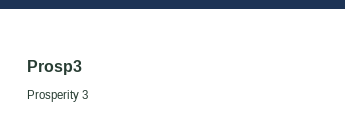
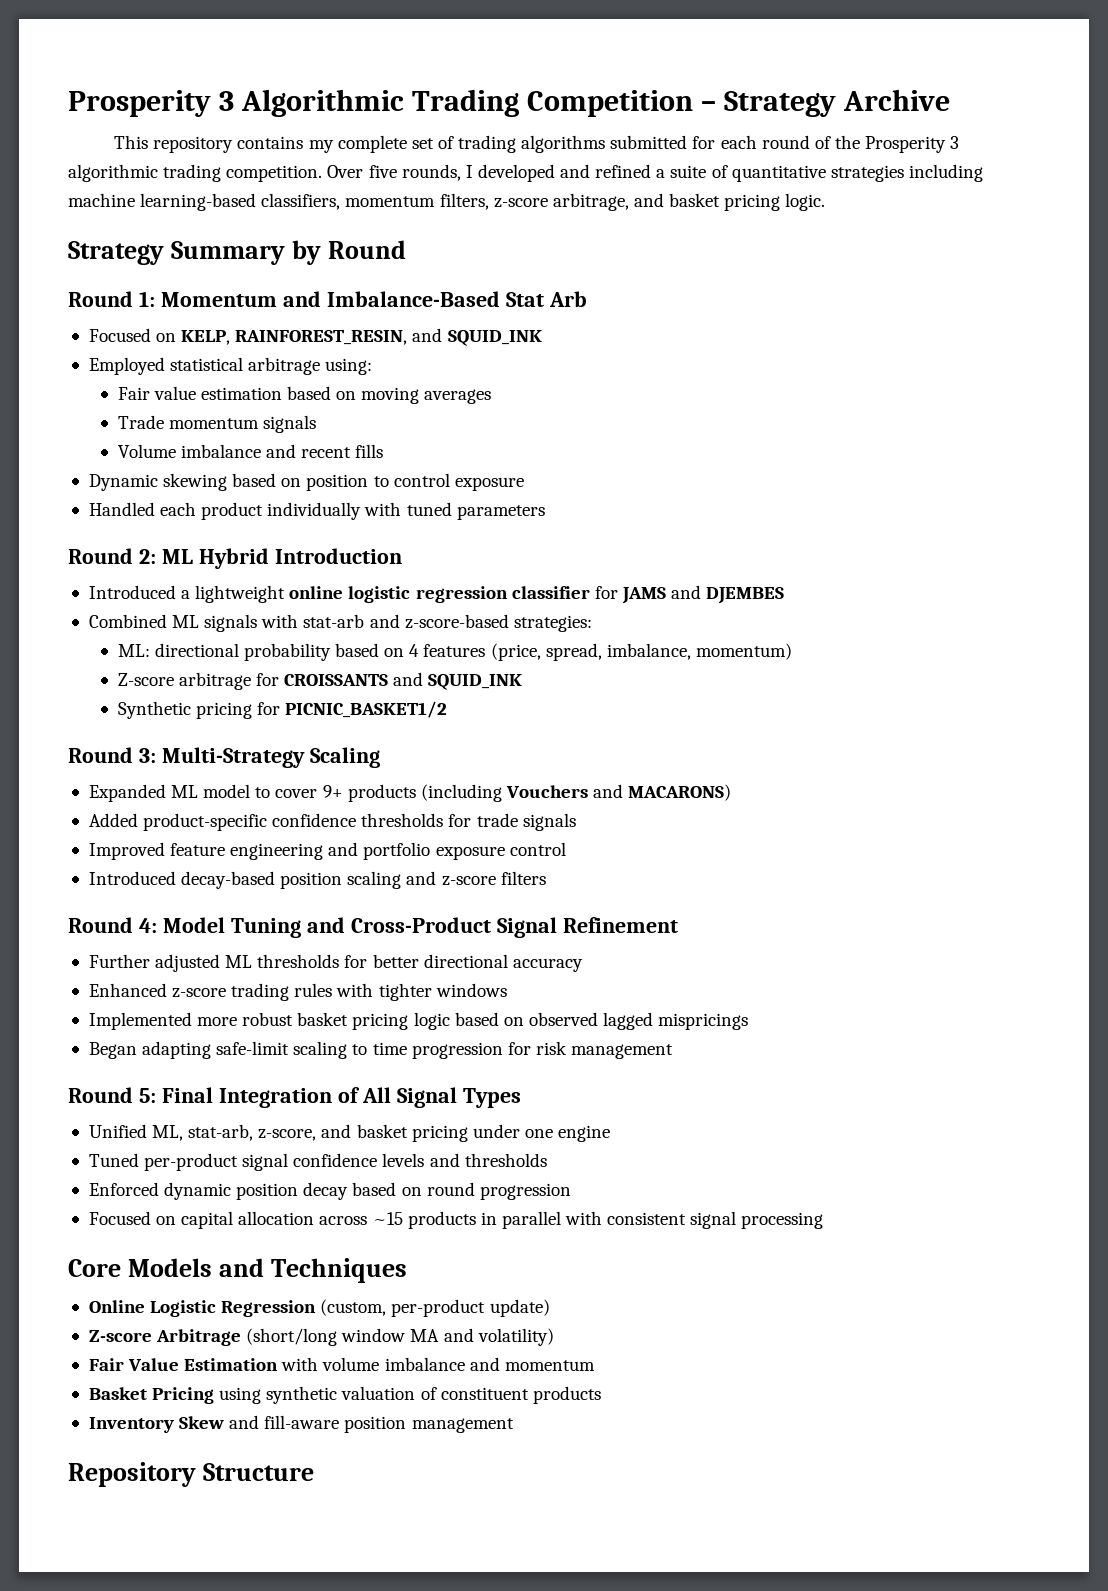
- Prosp3
- Prosperity 3
+ Prosperity 3 Algorithmic Trading Competition – Strategy Archive
+ This repository contains my complete set of trading algorithms submitted for each round of the Prosperity 3 algorithmic trading competition. Over five rounds, I developed and refined a suite of quantitative strategies including machine learning-based classifiers, momentum filters, z-score arbitrage, and basket pricing logic.
+ Strategy Summary by Round
+ Round 1: Momentum and Imbalance-Based Stat Arb
+ Focused on KELP, RAINFOREST_RESIN, and SQUID_INK
+ Employed statistical arbitrage using:
+ Fair value estimation based on moving averages
+ Trade momentum signals
+ Volume imbalance and recent fills
+ Dynamic skewing based on position to control exposure
+ Handled each product individually with tuned parameters
+ Round 2: ML Hybrid Introduction
+ Introduced a lightweight online logistic regression classifier for JAMS and DJEMBES
+ Combined ML signals with stat-arb and z-score-based strategies:
+ ML: directional probability based on 4 features (price, spread, imbalance, momentum)
+ Z-score arbitrage for CROISSANTS and SQUID_INK
+ Synthetic pricing for PICNIC_BASKET1/2
+ Round 3: Multi-Strategy Scaling
+ Expanded ML model to cover 9+ products (including Vouchers and MACARONS)
+ Added product-specific confidence thresholds for trade signals
+ Improved feature engineering and portfolio exposure control
+ Introduced decay-based position scaling and z-score filters
+ Round 4: Model Tuning and Cross-Product Signal Refinement
+ Further adjusted ML thresholds for better directional accuracy
+ Enhanced z-score trading rules with tighter windows
+ Implemented more robust basket pricing logic based on observed lagged mispricings
+ Began adapting safe-limit scaling to time progression for risk management
+ Round 5: Final Integration of All Signal Types
+ Unified ML, stat-arb, z-score, and basket pricing under one engine
+ Tuned per-product signal confidence levels and thresholds
+ Enforced dynamic position decay based on round progression
+ Focused on capital allocation across ~15 products in parallel with consistent signal processing
+ Core Models and Techniques
+ Online Logistic Regression (custom, per-product update)
+ Z-score Arbitrage (short/long window MA and volatility)
+ Fair Value Estimation with volume imbalance and momentum
+ Basket Pricing using synthetic valuation of constituent products
+ Inventory Skew and fill-aware position management
+ Repository Structure

